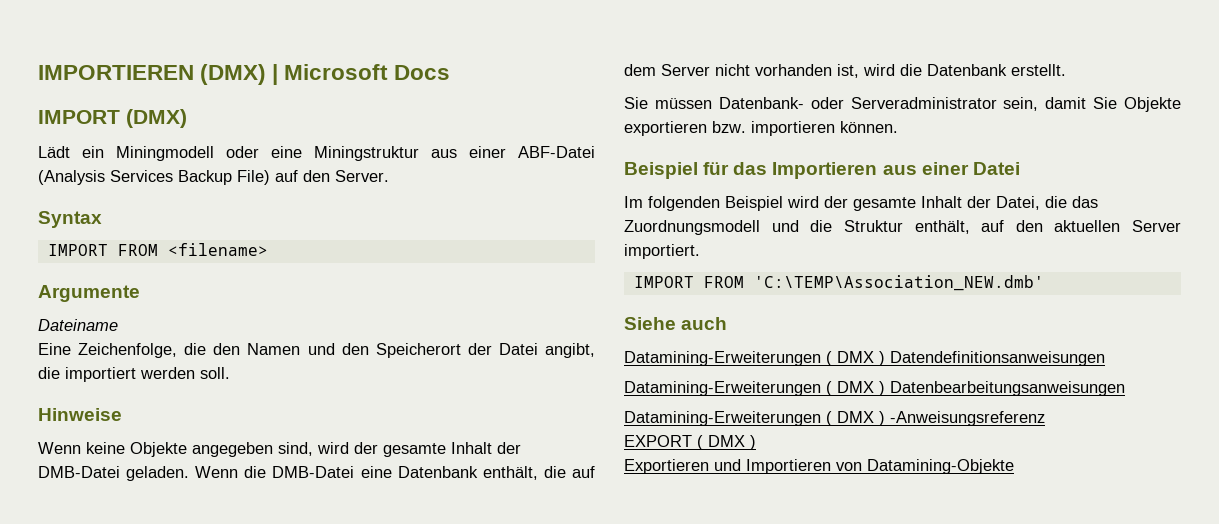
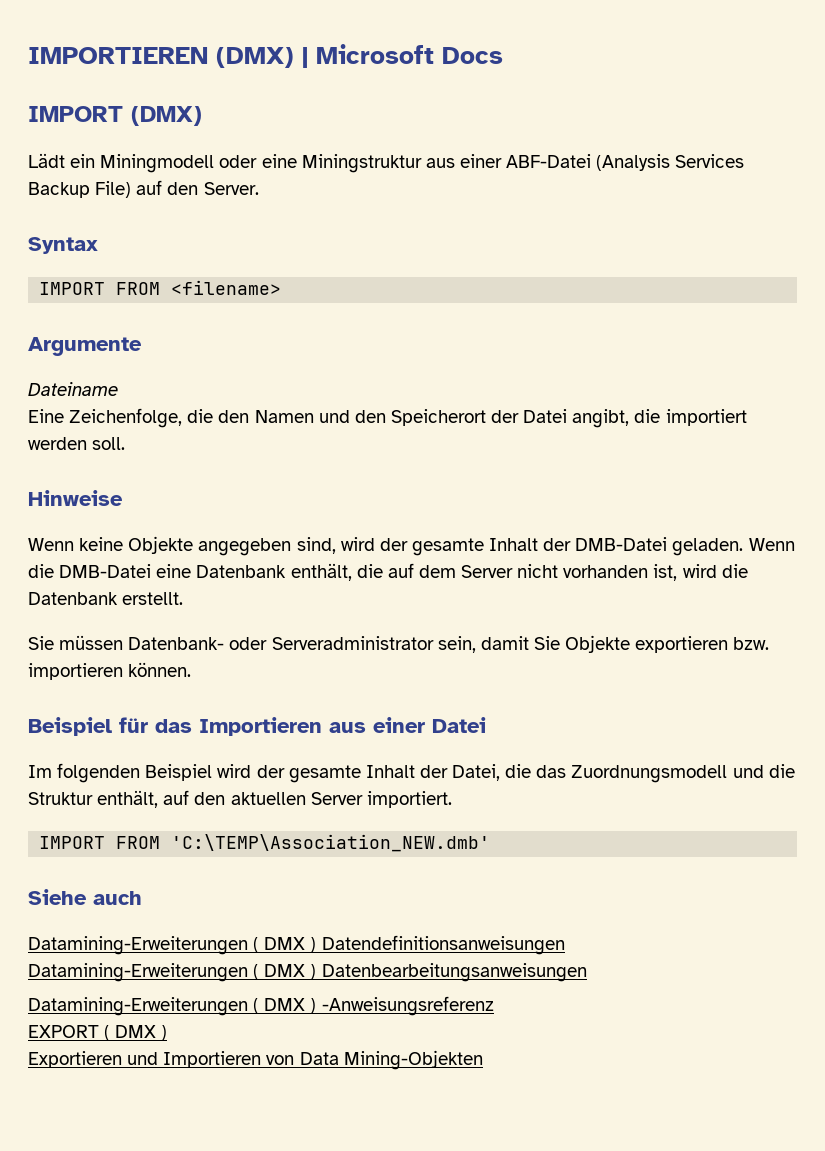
- Exportieren und Importieren von Datamining-Objekte
+ Exportieren und Importieren von Data Mining-Objekten

